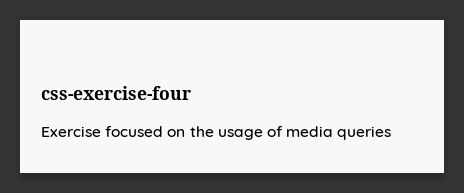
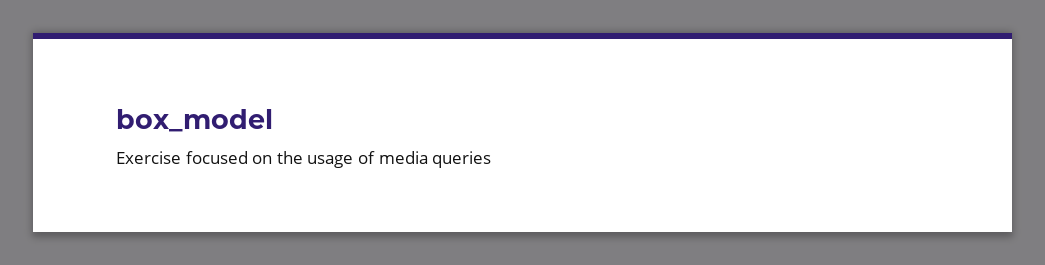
- css-exercise-four
+ box_model

